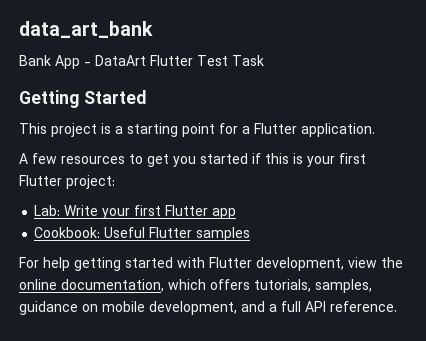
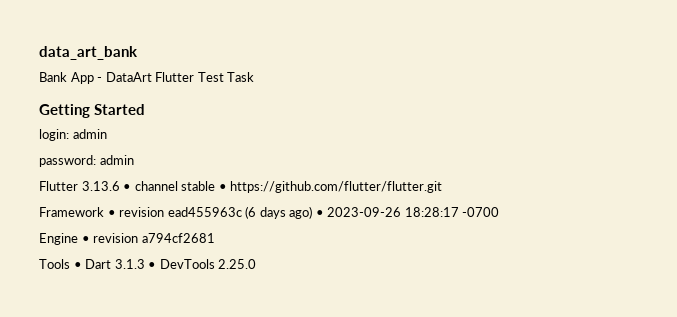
- This project is a starting point for a Flutter application.
- A few resources to get you started if this is your first Flutter project:
- Lab: Write your first Flutter app
- Cookbook: Useful Flutter samples
- For help getting started with Flutter development, view the online documentation, which offers tutorials, samples, guidance on mobile development, and a full API reference.
+ login: admin
+ password: admin
+ Flutter 3.13.6 • channel stable • https://github.com/flutter/flutter.git
+ Framework • revision ead455963c (6 days ago) • 2023-09-26 18:28:17 -0700
+ Engine • revision a794cf2681
+ Tools • Dart 3.1.3 • DevTools 2.25.0

